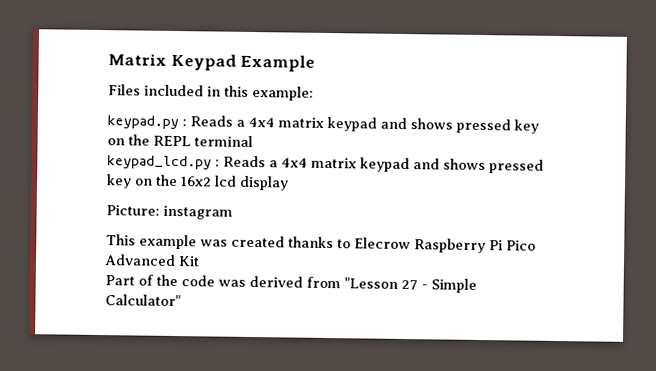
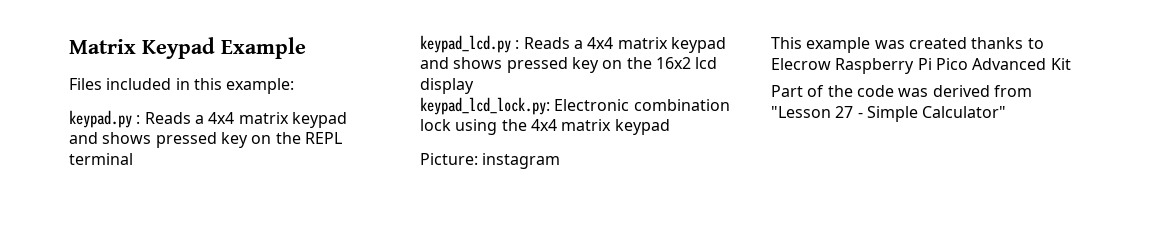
+ keypad_lcd_lock.py: Electronic combination lock using the 4x4 matrix keypad

